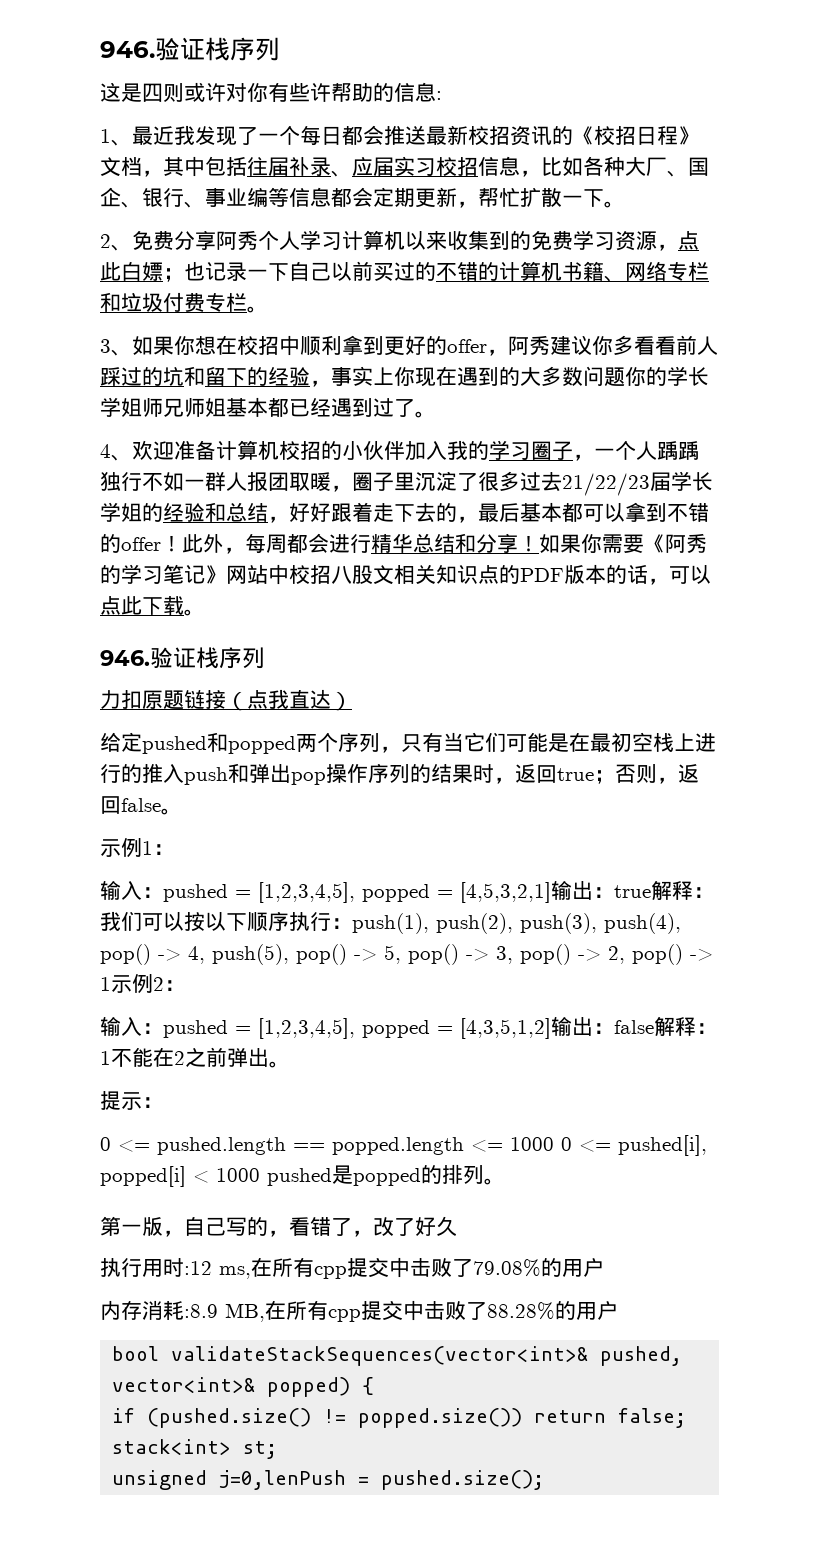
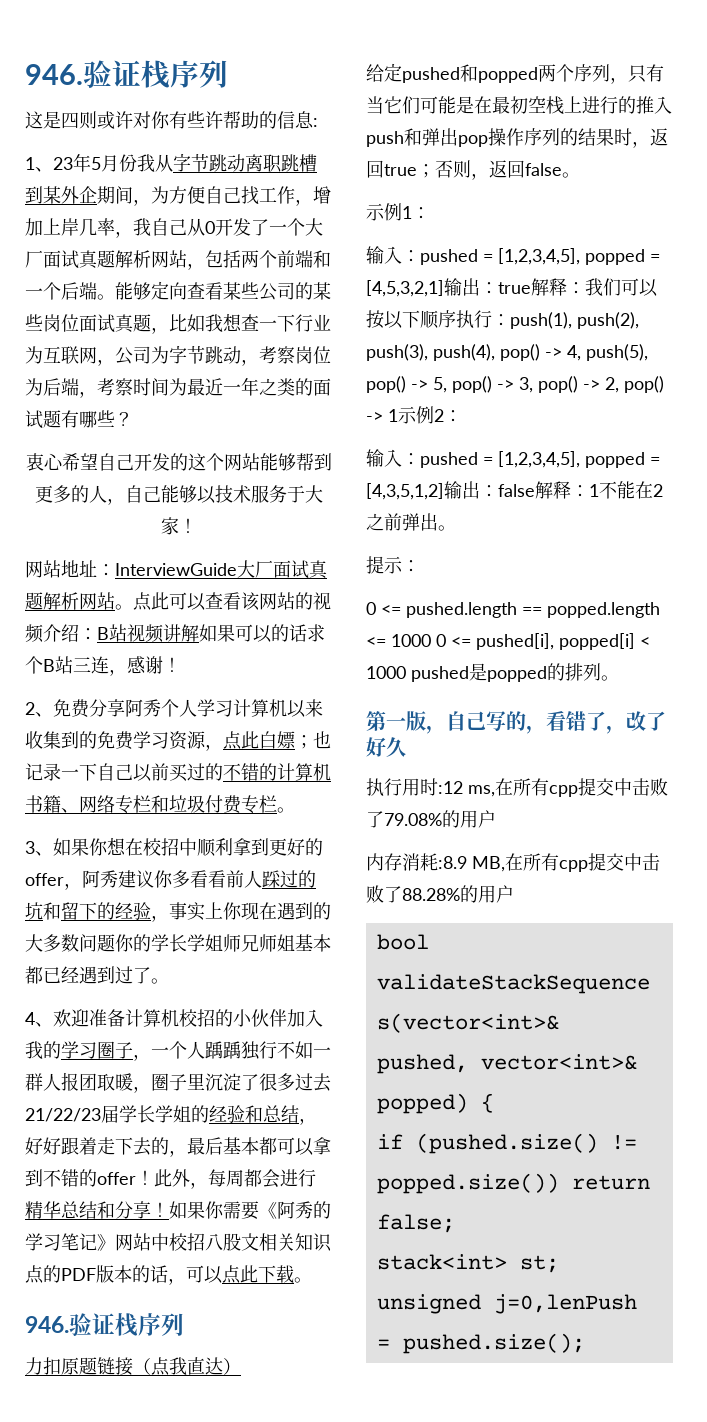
- 1、最近我发现了一个每日都会推送最新校招资讯的《校招日程》文档，其中包括往届补录、应届实习校招信息，比如各种大厂、国企、银行、事业编等信息都会定期更新，帮忙扩散一下。
+ 1、23年5月份我从字节跳动离职跳槽到某外企期间，为方便自己找工作，增加上岸几率，我自己从0开发了一个大厂面试真题解析网站，包括两个前端和一个后端。能够定向查看某些公司的某些岗位面试真题，比如我想查一下行业为互联网，公司为字节跳动，考察岗位为后端，考察时间为最近一年之类的面试题有哪些？
+ 衷心希望自己开发的这个网站能够帮到更多的人，自己能够以技术服务于大家！
+ 网站地址：InterviewGuide大厂面试真题解析网站。点此可以查看该网站的视频介绍：B站视频讲解如果可以的话求个B站三连，感谢！

